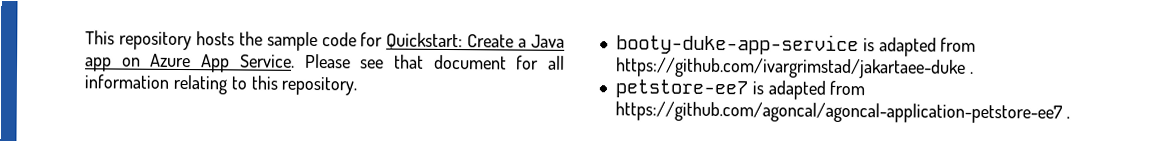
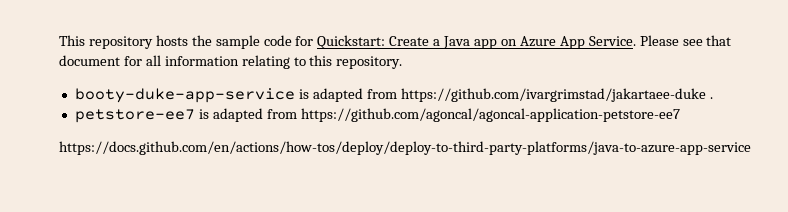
- petstore-ee7 is adapted from https://github.com/agoncal/agoncal-application-petstore-ee7 .
+ petstore-ee7 is adapted from https://github.com/agoncal/agoncal-application-petstore-ee7
+ https://docs.github.com/en/actions/how-tos/deploy/deploy-to-third-party-platforms/java-to-azure-app-service

